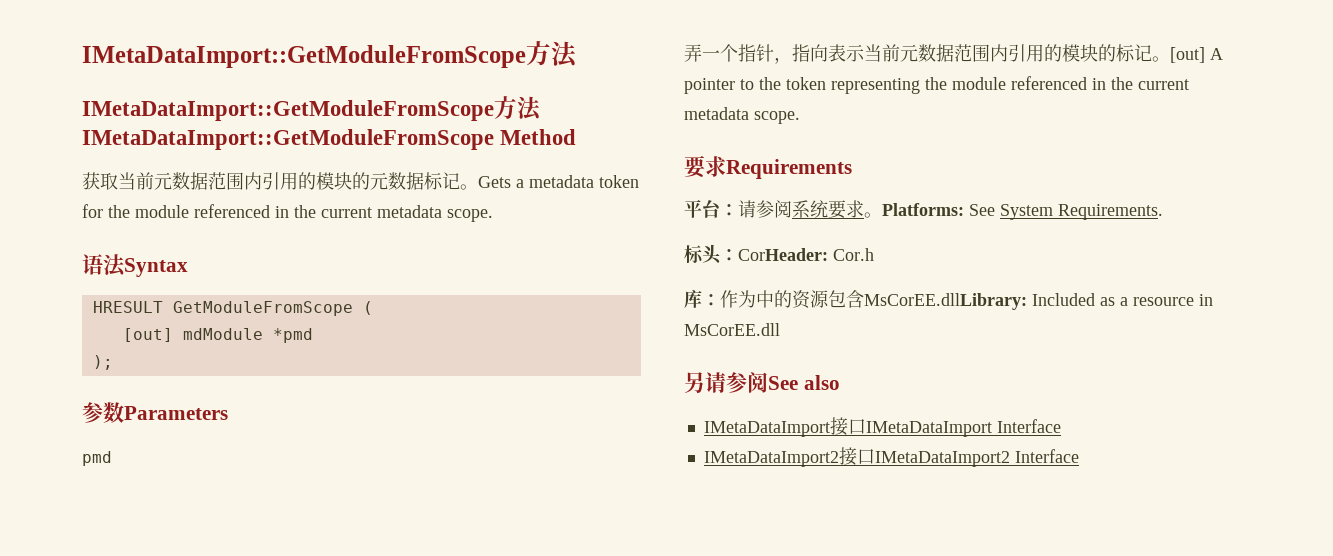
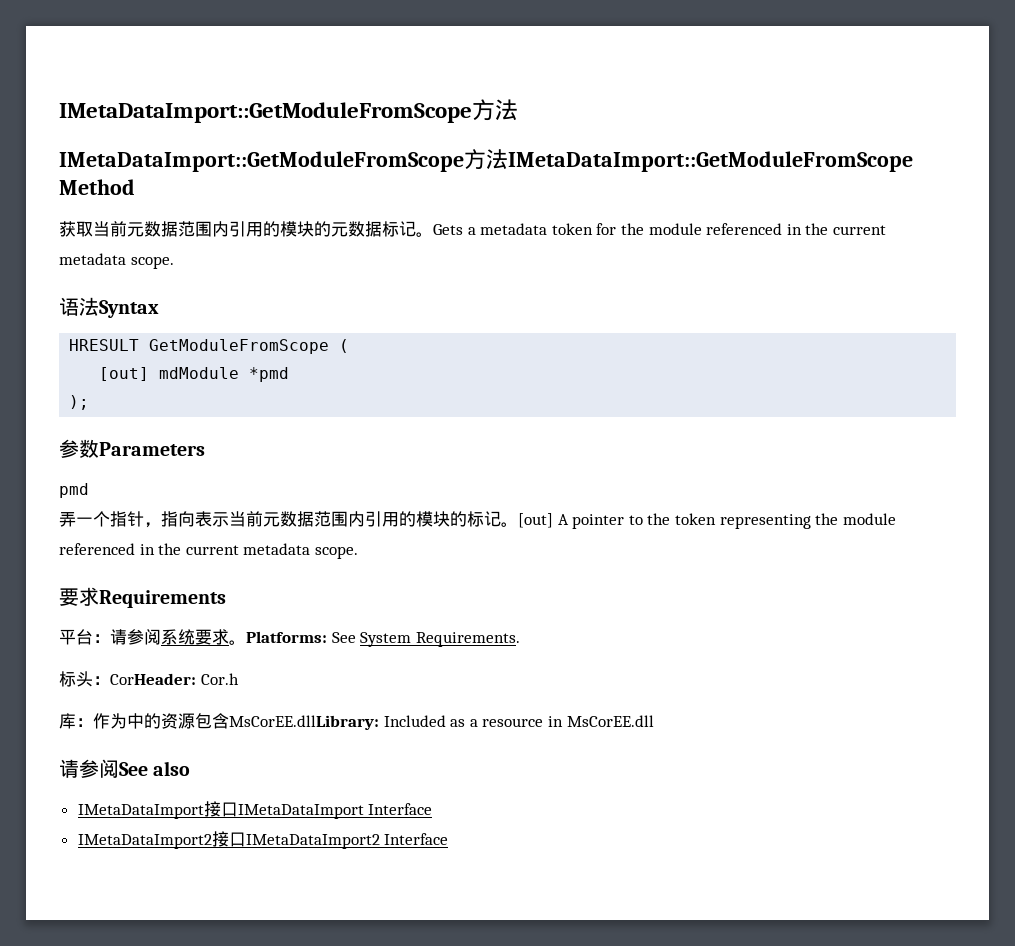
- 另请参阅See also
+ 请参阅See also

